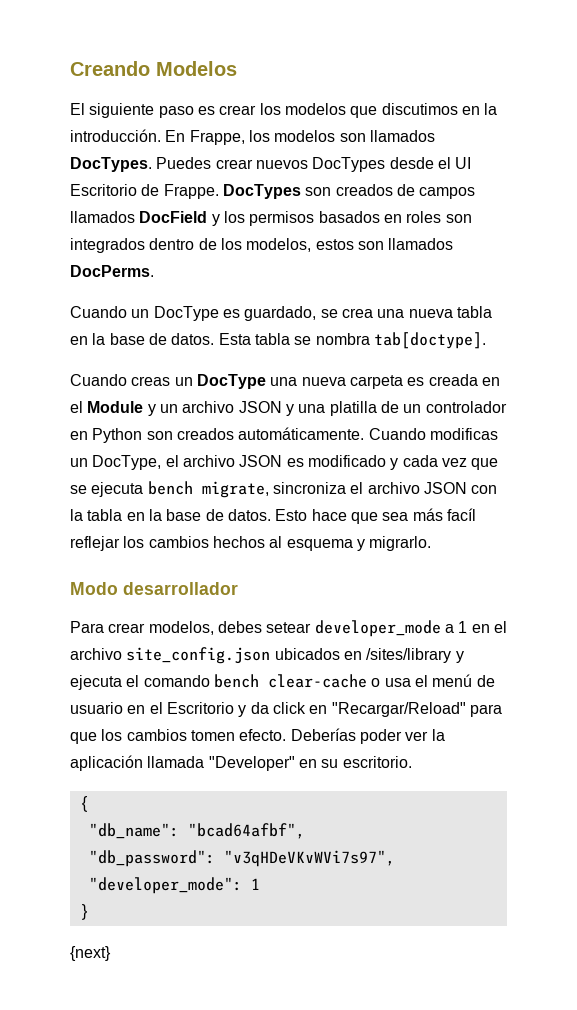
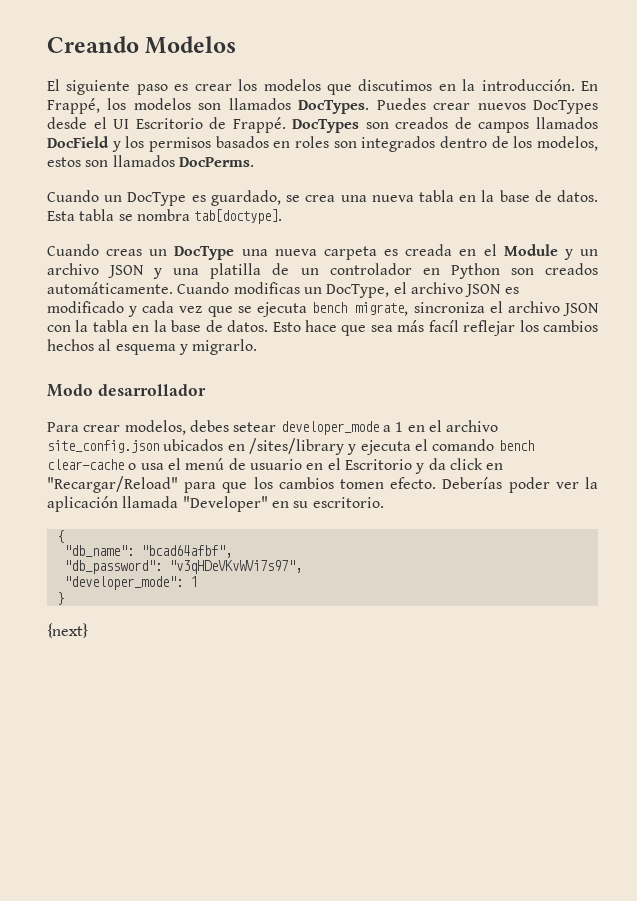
- En Frappe, los modelos son llamados DocTypes.
+ En Frappé, los modelos son llamados DocTypes.
- Puedes crear nuevos DocTypes desde el UI Escritorio de Frappe.
+ Puedes crear nuevos DocTypes desde el UI Escritorio de Frappé.

